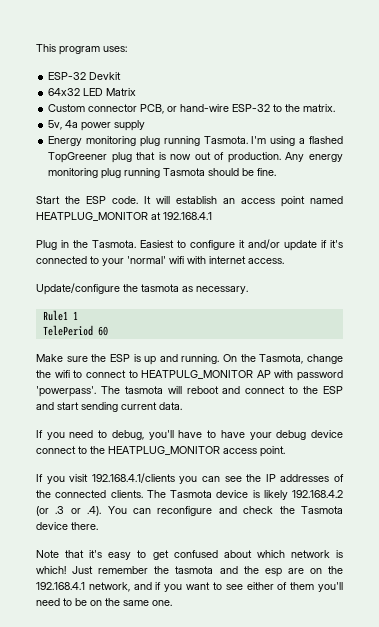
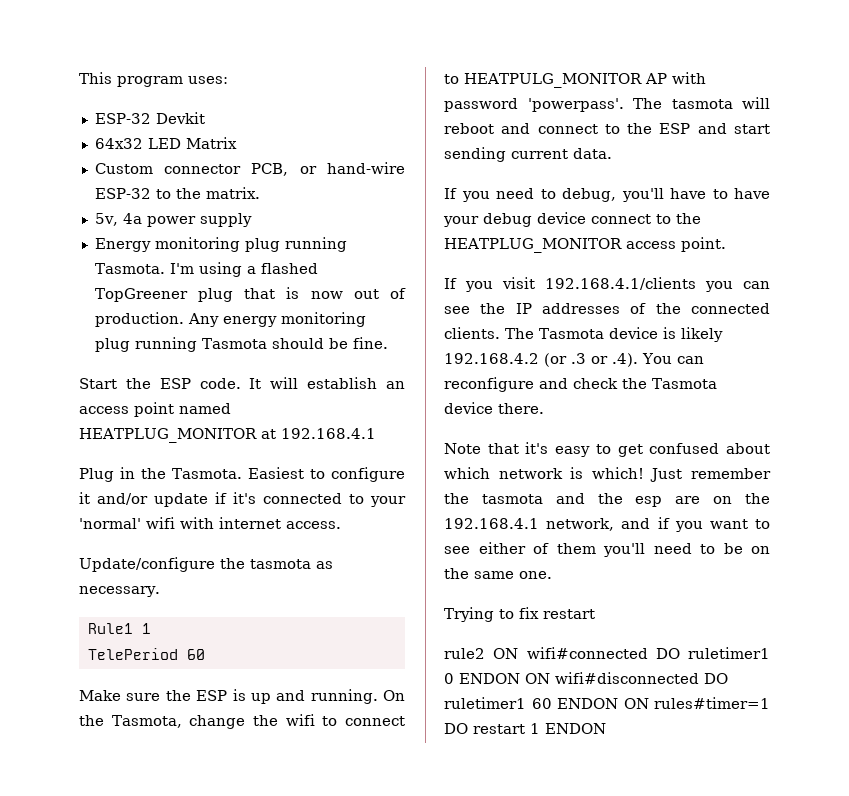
+ Trying to fix restart
+ rule2 ON wifi#connected DO ruletimer1 0 ENDON ON wifi#disconnected DO ruletimer1 60 ENDON ON rules#timer=1 DO restart 1 ENDON

